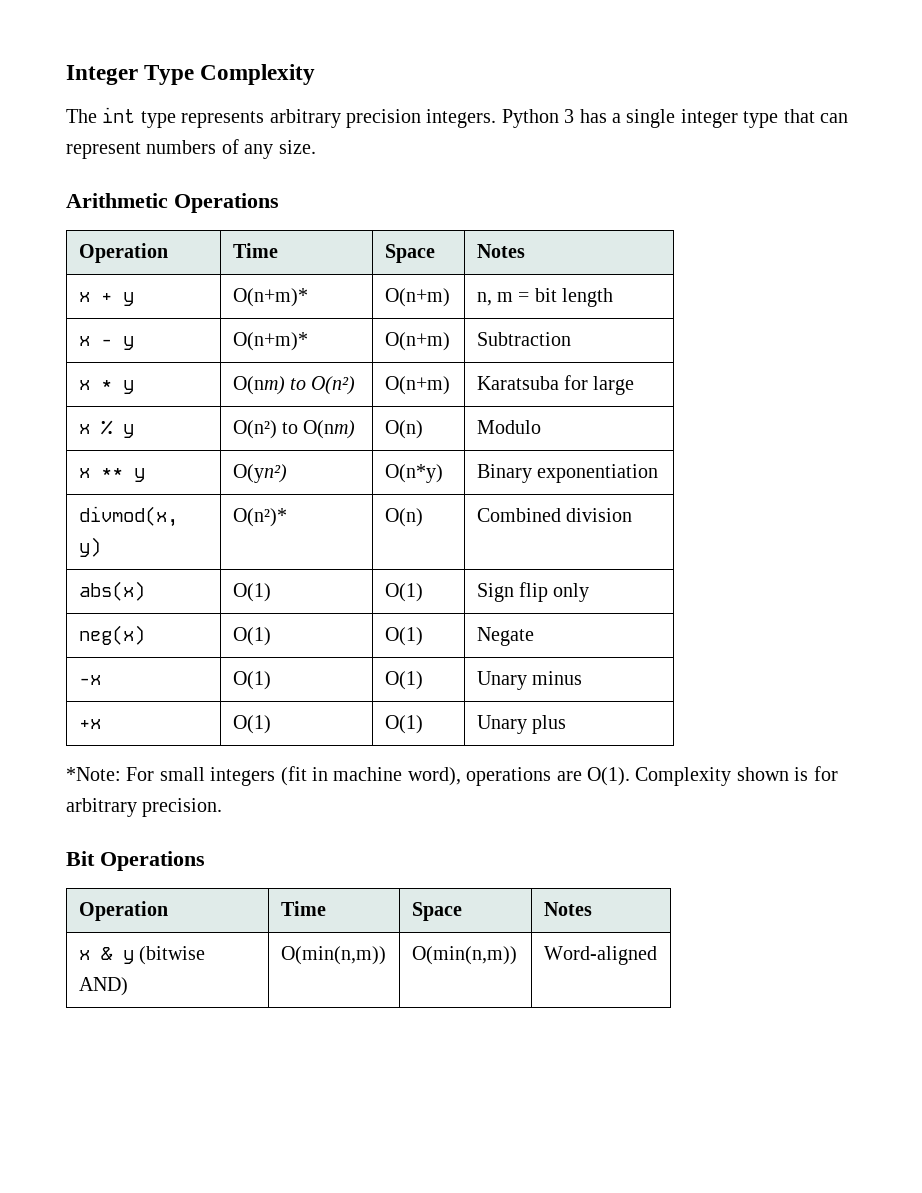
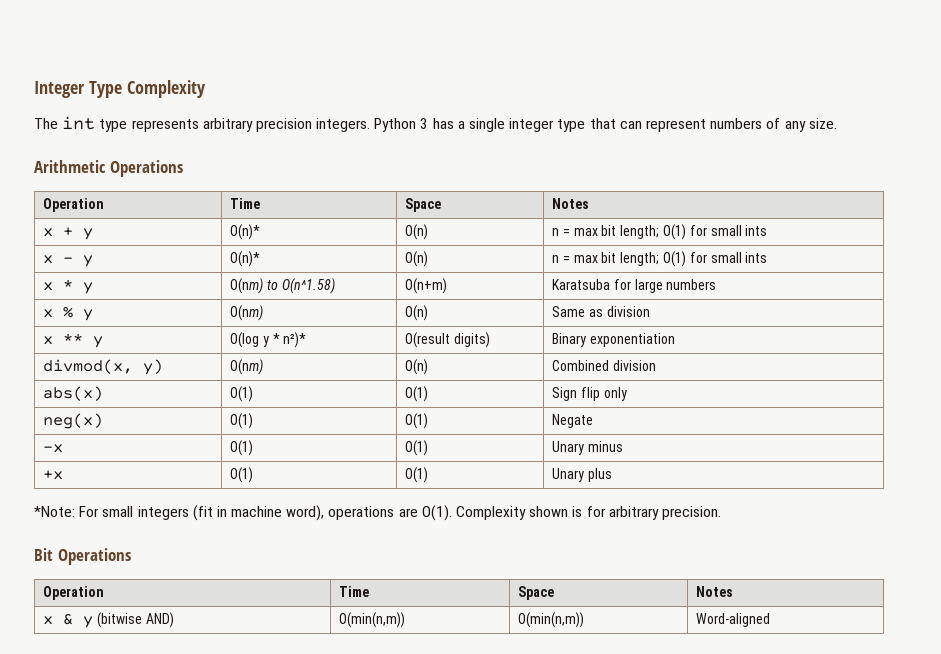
- x + y | O(n+m)* | O(n+m) | n, m = bit length
- x - y | O(n+m)* | O(n+m) | Subtraction
+ x + y | O(n)* | O(n) | n = max bit length; O(1) for small ints
+ x - y | O(n)* | O(n) | n = max bit length; O(1) for small ints
- x * y | O(nm) to O(n²) | O(n+m) | Karatsuba for large
+ x * y | O(nm) to O(n^1.58) | O(n+m) | Karatsuba for large numbers
- x % y | O(n²) to O(nm) | O(n) | Modulo
+ x % y | O(nm) | O(n) | Same as division
- x ** y | O(yn²) | O(n*y) | Binary exponentiation
+ x ** y | O(log y * n²)* | O(result digits) | Binary exponentiation
- divmod(x, y) | O(n²)* | O(n) | Combined division
+ divmod(x, y) | O(nm) | O(n) | Combined division

